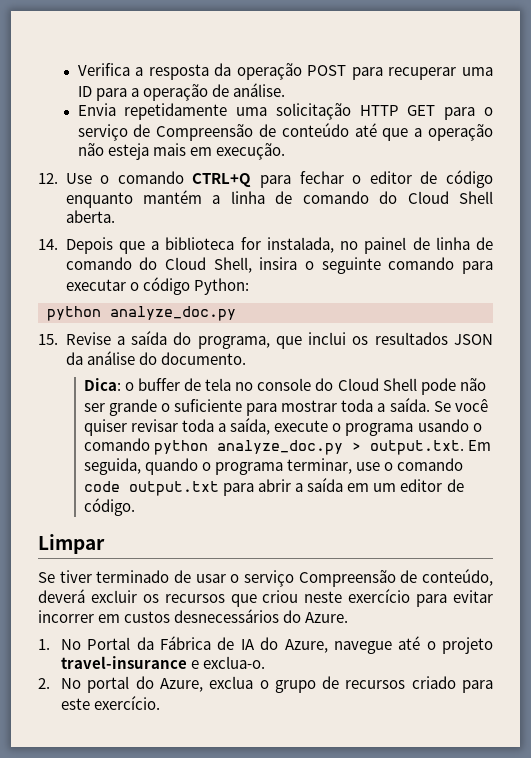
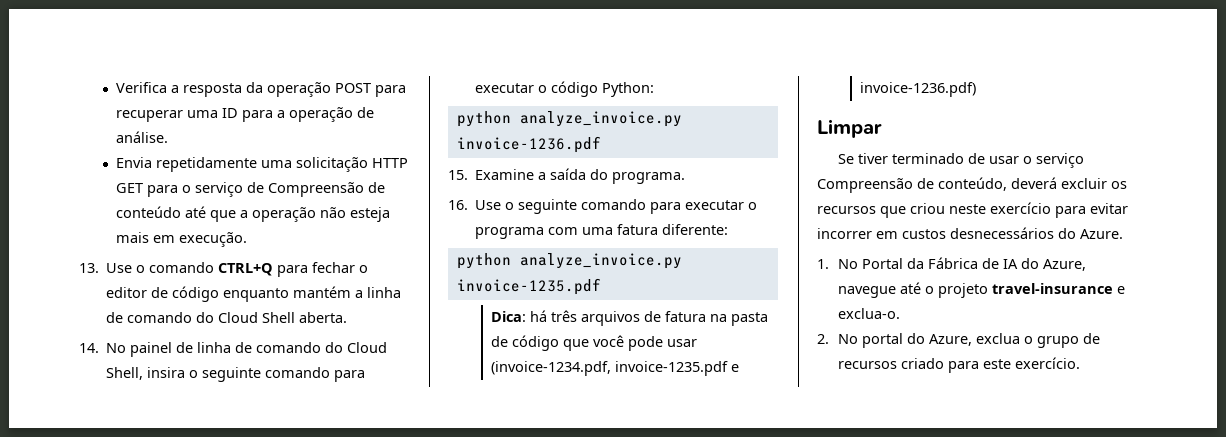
- 12. Use o comando CTRL+Q para fechar o editor de código enquanto mantém a linha de comando do Cloud Shell aberta.
+ 13. Use o comando CTRL+Q para fechar o editor de código enquanto mantém a linha de comando do Cloud Shell aberta.
- 14. Depois que a biblioteca for instalada, no painel de linha de comando do Cloud Shell, insira o seguinte comando para executar o código Python:
- python analyze_doc.py
+ 14. No painel de linha de comando do Cloud Shell, insira o seguinte comando para executar o código Python:
+ python analyze_invoice.py invoice-1236.pdf
- 15. Revise a saída do programa, que inclui os resultados JSON da análise do documento.
- Dica: o buffer de tela no console do Cloud Shell pode não ser grande o suficiente para mostrar toda a saída. Se você quiser revisar toda a saída, execute o programa usando o comando python analyze_doc.py > output.txt. Em seguida, quando o programa terminar, use o comando code output.txt para abrir a saída em um editor de código.
+ 15. Examine a saída do programa.
+ 16. Use o seguinte comando para executar o programa com uma fatura diferente:
+ python analyze_invoice.py invoice-1235.pdf
+ Dica: há três arquivos de fatura na pasta de código que você pode usar (invoice-1234.pdf, invoice-1235.pdf e invoice-1236.pdf)

